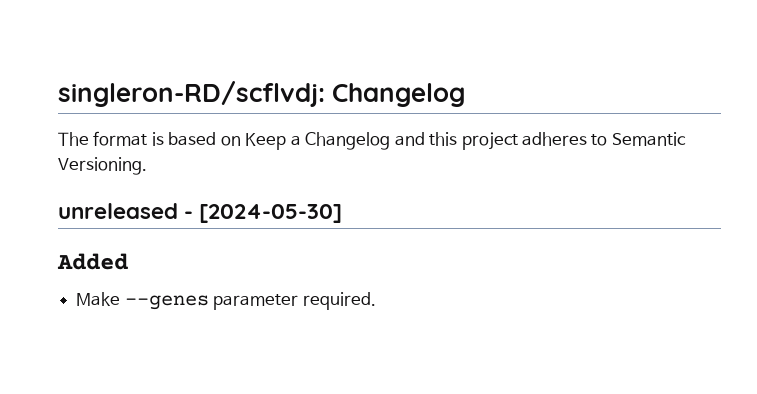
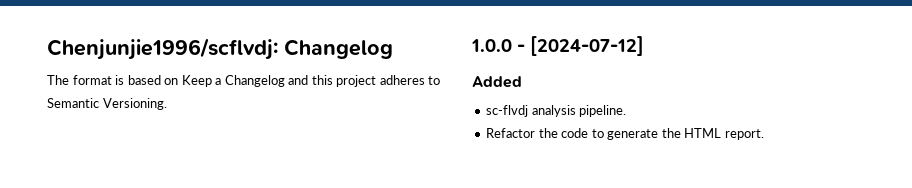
- singleron-RD/scflvdj: Changelog
+ Chenjunjie1996/scflvdj: Changelog
- unreleased - [2024-05-30]
+ 1.0.0 - [2024-07-12]
  Added
- Make --genes parameter required.
+ sc-flvdj analysis pipeline.
+ Refactor the code to generate the HTML report.

